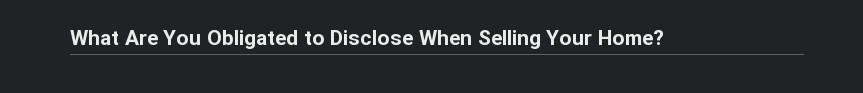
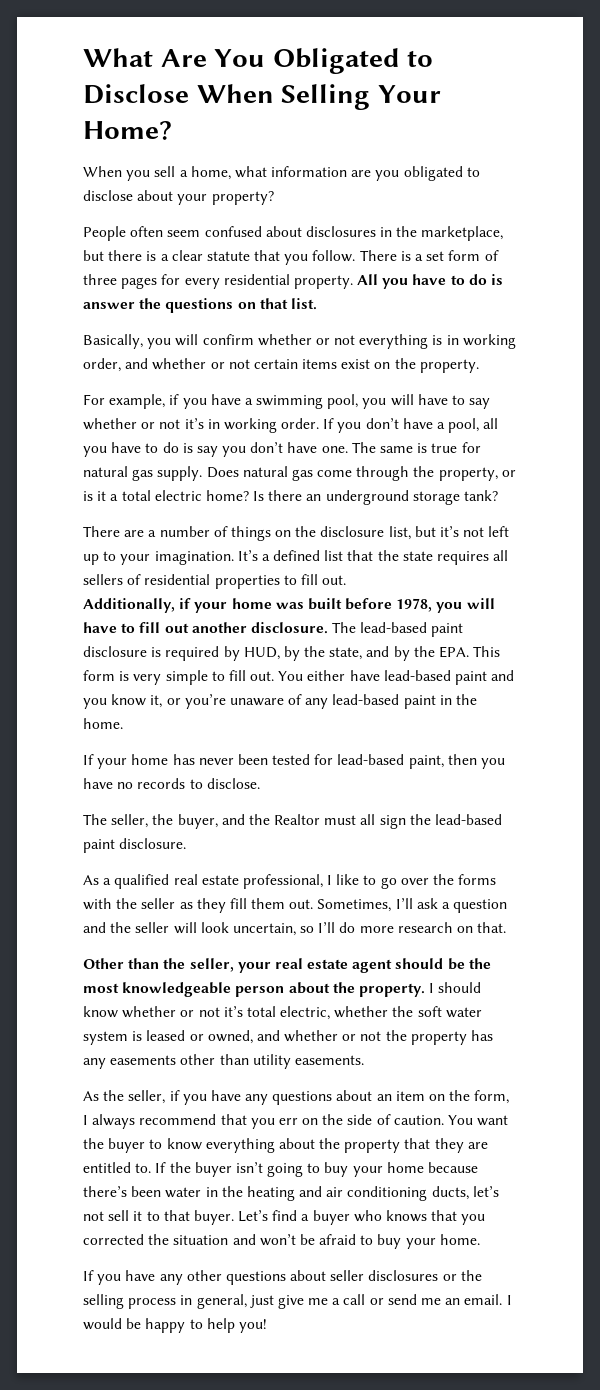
+ When you sell a home, what information are you obligated to disclose about your property?
+ People often seem confused about disclosures in the marketplace, but there is a clear statute that you follow. There is a set form of three pages for every residential property. All you have to do is answer the questions on that list.
+ Basically, you will confirm whether or not everything is in working order, and whether or not certain items exist on the property.
+ For example, if you have a swimming pool, you will have to say whether or not it’s in working order. If you don’t have a pool, all you have to do is say you don’t have one. The same is true for natural gas supply. Does natural gas come through the property, or is it a total electric home? Is there an underground storage tank?
+ There are a number of things on the disclosure list, but it’s not left up to your imagination. It’s a defined list that the state requires all sellers of residential properties to fill out.
+ Additionally, if your home was built before 1978, you will have to fill out another disclosure. The lead-based paint disclosure is required by HUD, by the state, and by the EPA. This form is very simple to fill out. You either have lead-based paint and you know it, or you’re unaware of any lead-based paint in the home.
+ If your home has never been tested for lead-based paint, then you have no records to disclose.
+ The seller, the buyer, and the Realtor must all sign the lead-based paint disclosure.
+ As a qualified real estate professional, I like to go over the forms with the seller as they fill them out. Sometimes, I’ll ask a question and the seller will look uncertain, so I’ll do more research on that.
+ Other than the seller, your real estate agent should be the most knowledgeable person about the property. I should know whether or not it’s total electric, whether the soft water system is leased or owned, and whether or not the property has any easements other than utility easements.
+ As the seller, if you have any questions about an item on the form, I always recommend that you err on the side of caution. You want the buyer to know everything about the property that they are entitled to. If the buyer isn’t going to buy your home because there’s been water in the heating and air conditioning ducts, let’s not sell it to that buyer. Let’s find a buyer who knows that you corrected the situation and won’t be afraid to buy your home.
+ If you have any other questions about seller disclosures or the selling process in general, just give me a call or send me an email. I would be happy to help you!

